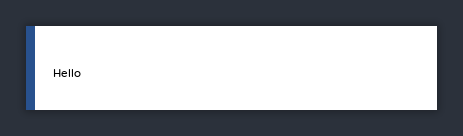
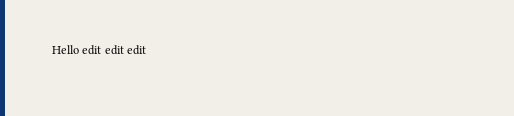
- Hello
+ Hello edit edit edit

